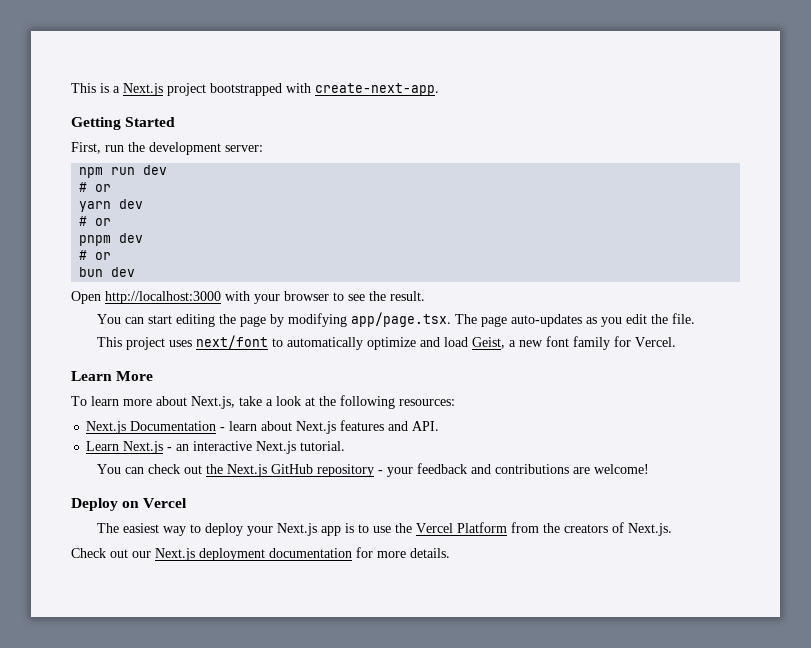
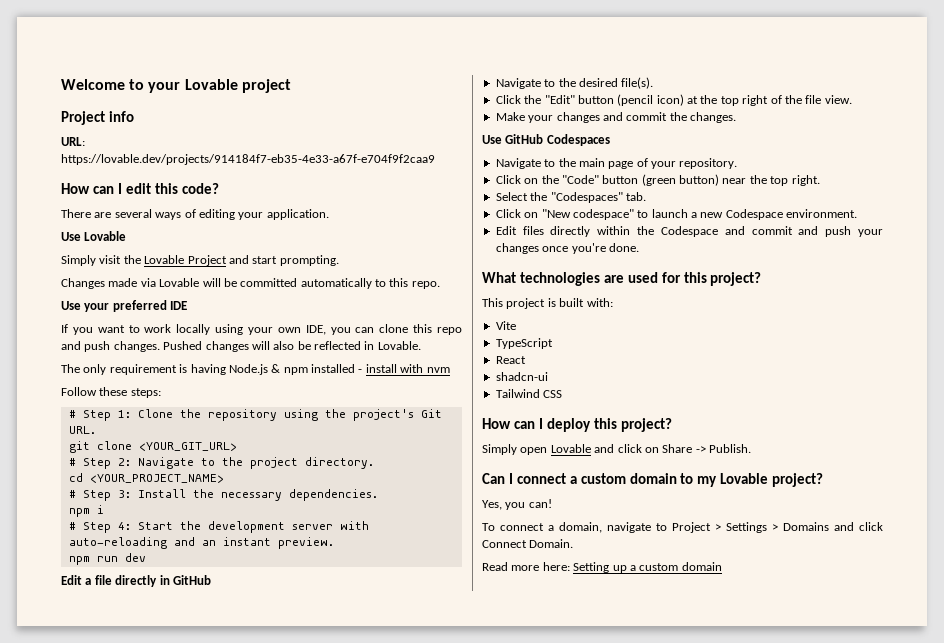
- This is a Next.js project bootstrapped with create-next-app.
- Getting Started
- First, run the development server:
+ Welcome to your Lovable project
+ Project info
+ URL: https://lovable.dev/projects/914184f7-eb35-4e33-a67f-e704f9f2caa9
+ How can I edit this code?
+ There are several ways of editing your application.
+ Use Lovable
+ Simply visit the Lovable Project and start prompting.
+ Changes made via Lovable will be committed automatically to this repo.
+ Use your preferred IDE
+ If you want to work locally using your own IDE, you can clone this repo and push changes. Pushed changes will also be reflected in Lovable.
+ The only requirement is having Node.js & npm installed - install with nvm
+ Follow these steps:
+ # Step 1: Clone the repository using the project's Git URL.
+ git clone <YOUR_GIT_URL>
+ # Step 2: Navigate to the project directory.
+ cd <YOUR_PROJECT_NAME>
+ # Step 3: Install the necessary dependencies.
+ npm i
+ # Step 4: Start the development server with auto-reloading and an instant preview.
  npm run dev
- # or
- yarn dev
- # or
- pnpm dev
- # or
- bun dev
- Open http://localhost:3000 with your browser to see the result.
- You can start editing the page by modifying app/page.tsx. The page auto-updates as you edit the file.
- This project uses next/font to automatically optimize and load Geist, a new font family for Vercel.
- Learn More
- To learn more about Next.js, take a look at the following resources:
- Next.js Documentation - learn about Next.js features and API.
- Learn Next.js - an interactive Next.js tutorial.
- You can check out the Next.js GitHub repository - your feedback and contributions are welcome!
- Deploy on Vercel
- The easiest way to deploy your Next.js app is to use the Vercel Platform from the creators of Next.js.
- Check out our Next.js deployment documentation for more details.
+ Edit a file directly in GitHub
+ Navigate to the desired file(s).
+ Click the "Edit" button (pencil icon) at the top right of the file view.
+ Make your changes and commit the changes.
+ Use GitHub Codespaces
+ Navigate to the main page of your repository.
+ Click on the "Code" button (green button) near the top right.
+ Select the "Codespaces" tab.
+ Click on "New codespace" to launch a new Codespace environment.
+ Edit files directly within the Codespace and commit and push your changes once you're done.
+ What technologies are used for this project?
+ This project is built with:
+ Vite
+ TypeScript
+ React
+ shadcn-ui
+ Tailwind CSS
+ How can I deploy this project?
+ Simply open Lovable and click on Share -> Publish.
+ Can I connect a custom domain to my Lovable project?
+ Yes, you can!
+ To connect a domain, navigate to Project > Settings > Domains and click Connect Domain.
+ Read more here: Setting up a custom domain

